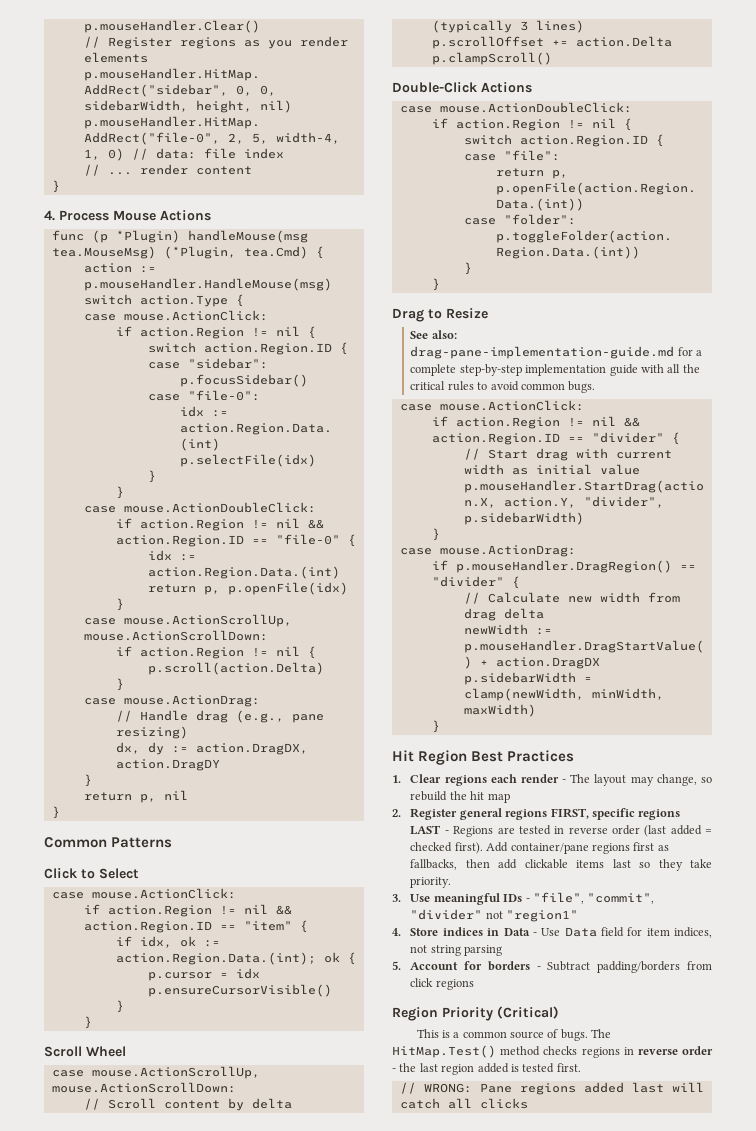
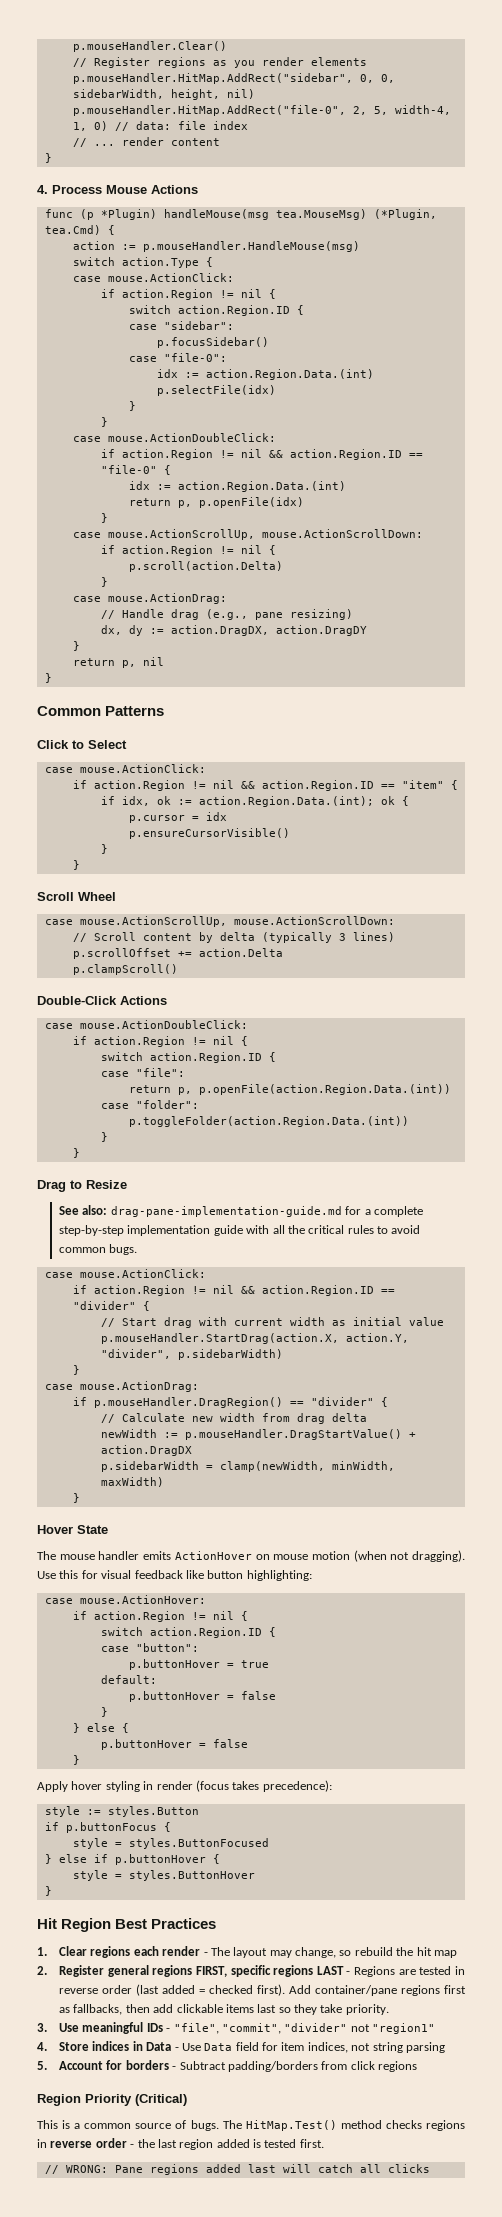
+ Hover State
+ The mouse handler emits ActionHover on mouse motion (when not dragging). Use this for visual feedback like button highlighting:
+ case mouse.ActionHover:
+ if action.Region != nil {
+ switch action.Region.ID {
+ case "button":
+ p.buttonHover = true
+ default:
+ p.buttonHover = false
+ }
+ } else {
+ p.buttonHover = false
+ }
+ Apply hover styling in render (focus takes precedence):
+ style := styles.Button
+ if p.buttonFocus {
+ style = styles.ButtonFocused
+ } else if p.buttonHover {
+ style = styles.ButtonHover
+ }

